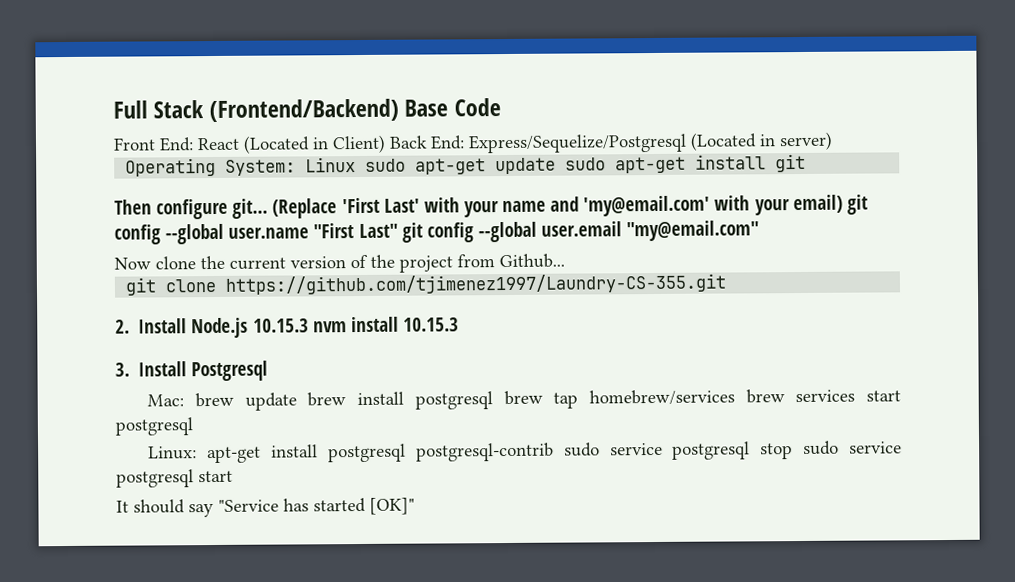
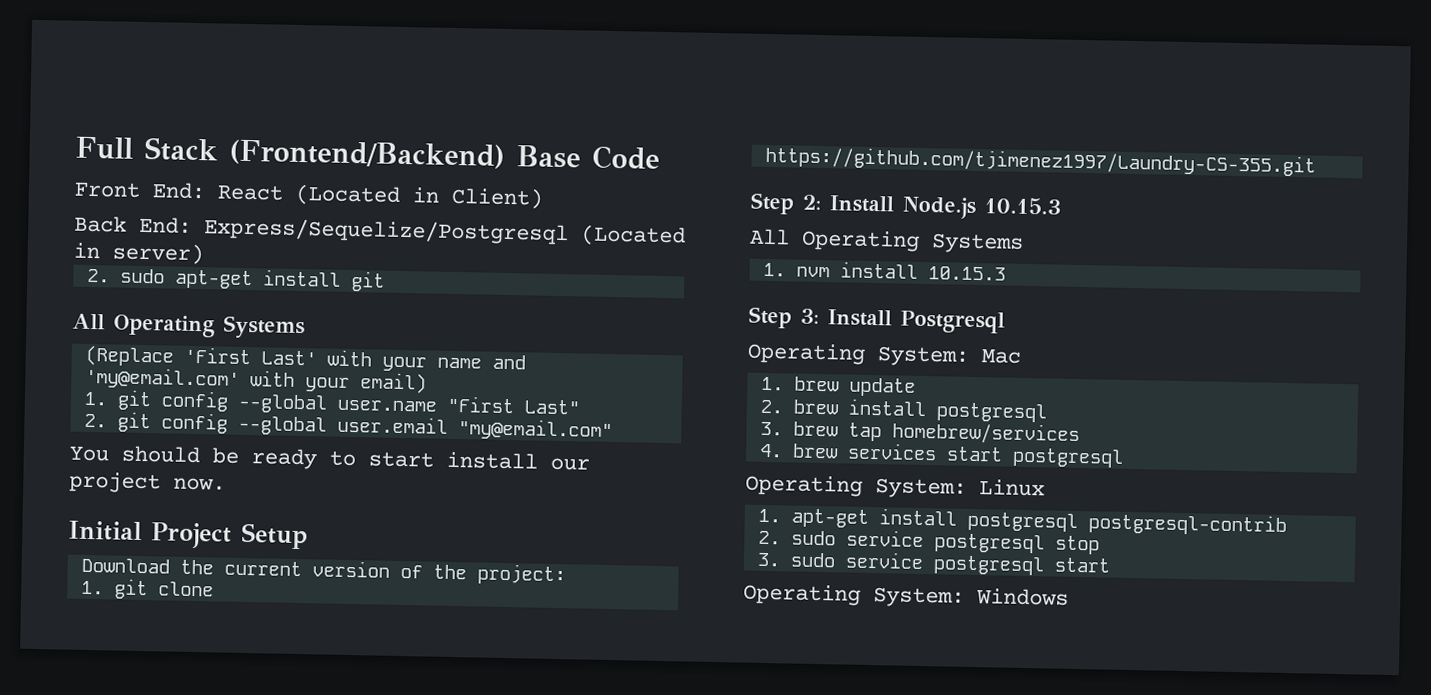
- Front End: React (Located in Client) Back End: Express/Sequelize/Postgresql (Located in server)
+ Front End: React (Located in Client)
+ Back End: Express/Sequelize/Postgresql (Located in server)
- Operating System: Linux sudo apt-get update sudo apt-get install git
- Then configure git... (Replace 'First Last' with your name and 'my@email.com' with your email) git config --global user.name "First Last" git config --global user.email "my@email.com"
+ 2. sudo apt-get install git
+ All Operating Systems
+ (Replace 'First Last' with your name and 'my@email.com' with your email)
+ 1. git config --global user.name "First Last"
+ 2. git config --global user.email "my@email.com"
- Now clone the current version of the project from Github...
- git clone https://github.com/tjimenez1997/Laundry-CS-355.git
+ You should be ready to start install our project now.
+ Initial Project Setup
+ Download the current version of the project:
+ 1. git clone https://github.com/tjimenez1997/Laundry-CS-355.git
- 2. Install Node.js 10.15.3 nvm install 10.15.3
+ Step 2: Install Node.js 10.15.3
+ All Operating Systems
+ 1. nvm install 10.15.3
- 3. Install Postgresql
+ Step 3: Install Postgresql
- Mac: brew update brew install postgresql brew tap homebrew/services brew services start postgresql
+ Operating System: Mac
+ 1. brew update
+ 2. brew install postgresql
+ 3. brew tap homebrew/services
+ 4. brew services start postgresql
- Linux: apt-get install postgresql postgresql-contrib sudo service postgresql stop sudo service postgresql start
+ Operating System: Linux
+ 1. apt-get install postgresql postgresql-contrib
+ 2. sudo service postgresql stop
+ 3. sudo service postgresql start
- It should say "Service has started [OK]"
+ Operating System: Windows

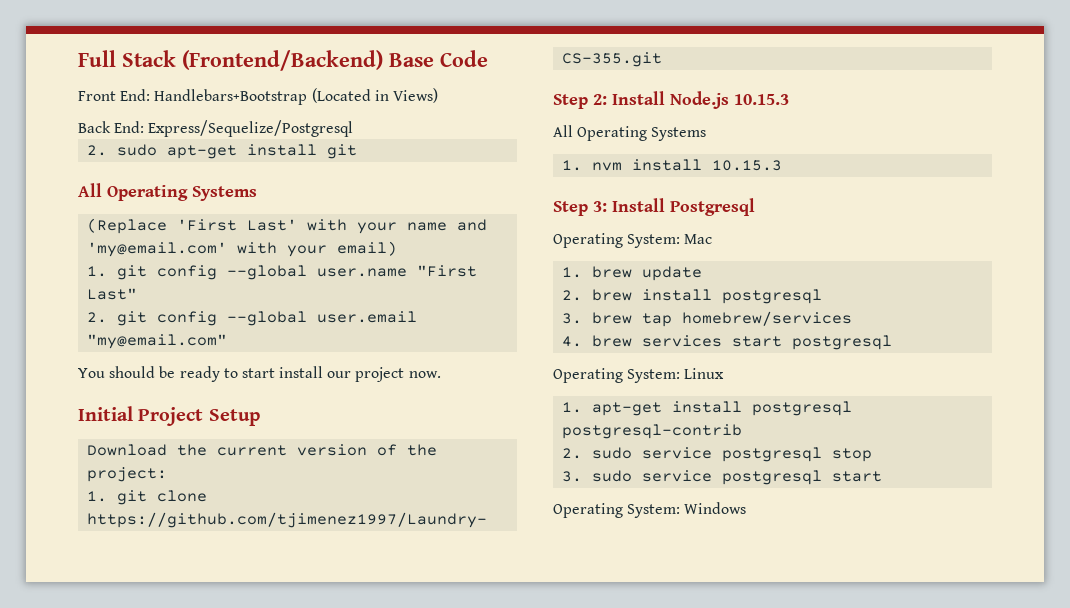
- Front End: React (Located in Client)
+ Front End: Handlebars+Bootstrap (Located in Views)
- Back End: Express/Sequelize/Postgresql (Located in server)
+ Back End: Express/Sequelize/Postgresql

